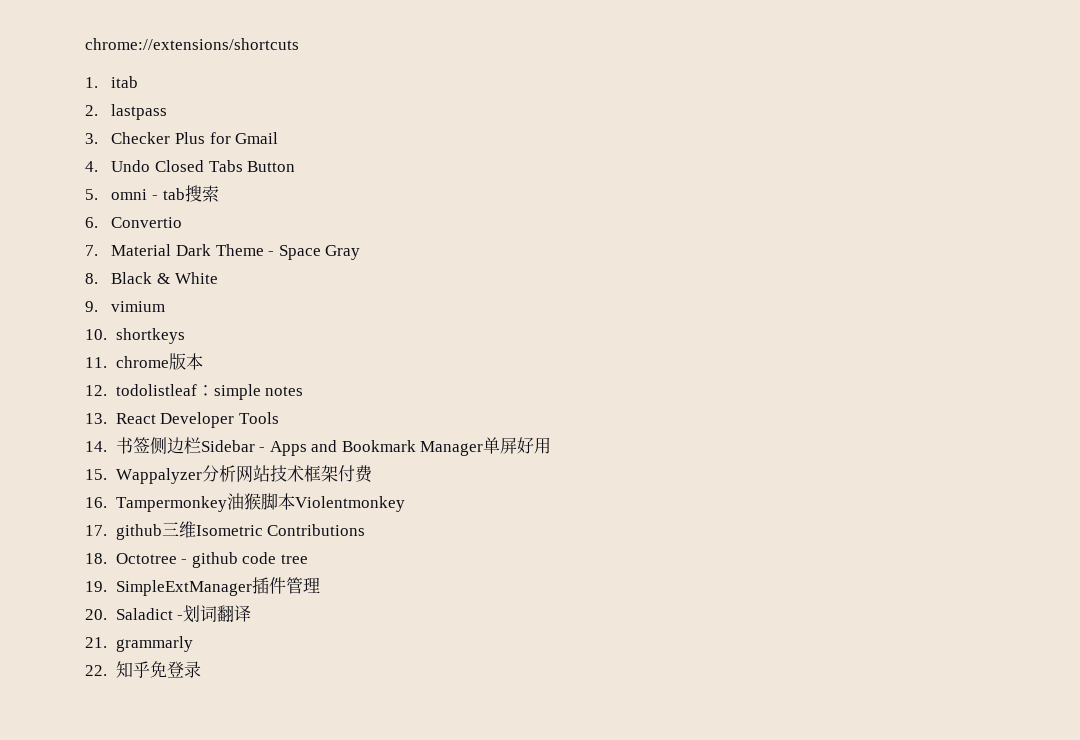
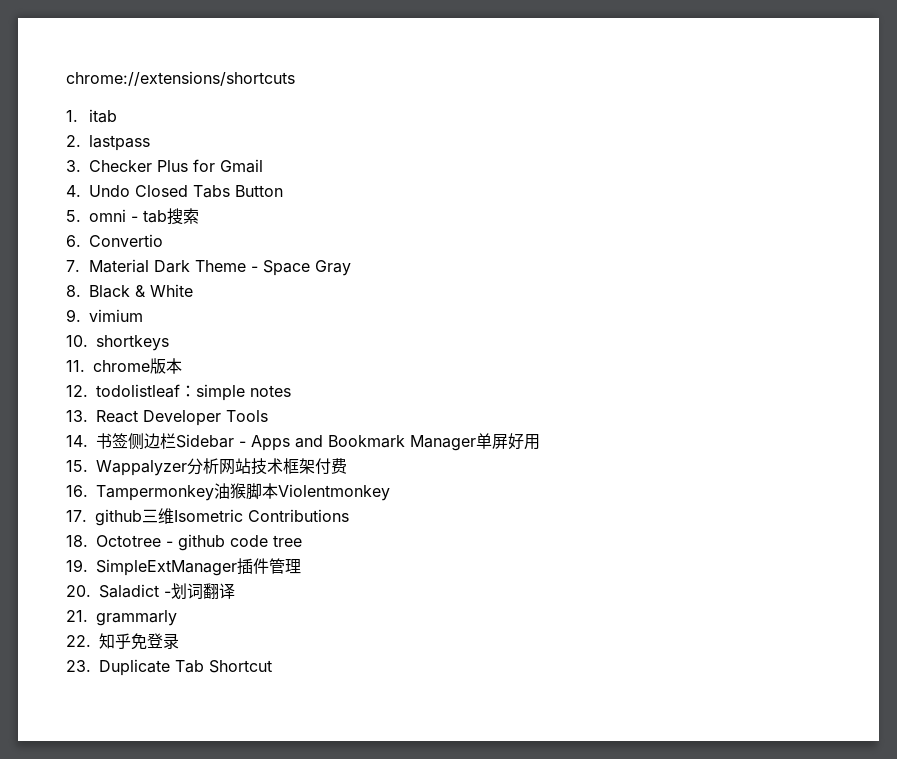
+ 23. Duplicate Tab Shortcut

